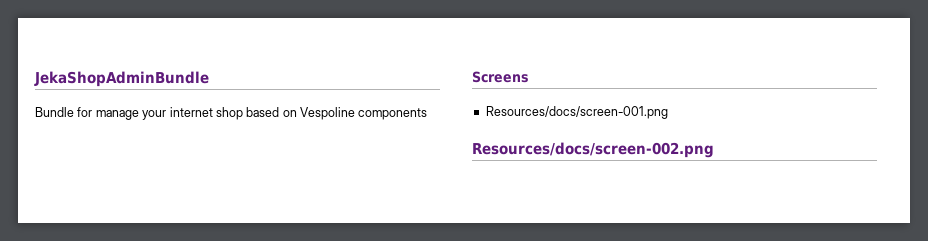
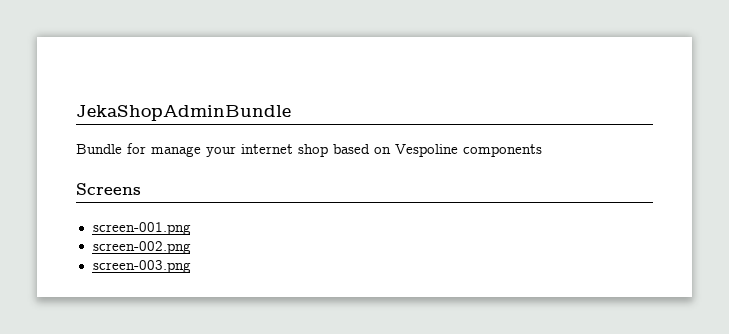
- Resources/docs/screen-001.png
- Resources/docs/screen-002.png
+ screen-001.png
+ screen-002.png
+ screen-003.png

